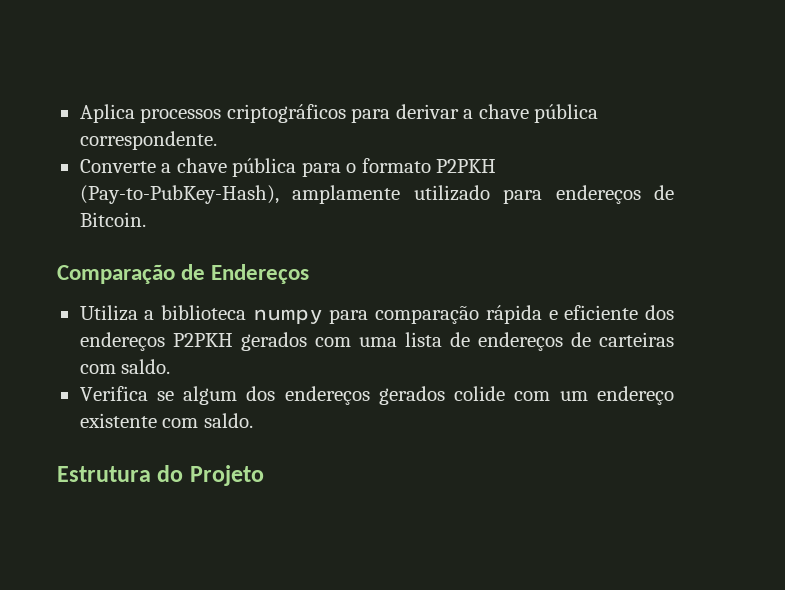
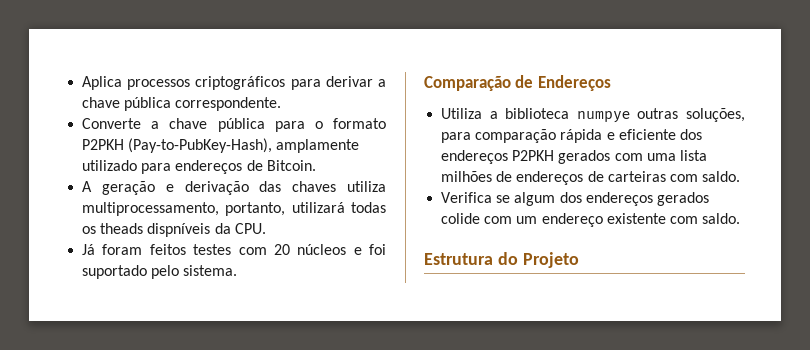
+ A geração e derivação das chaves utiliza multiprocessamento, portanto, utilizará todas os theads dispníveis da CPU.
+ Já foram feitos testes com 20 núcleos e foi suportado pelo sistema.
- Utiliza a biblioteca numpy para comparação rápida e eficiente dos endereços P2PKH gerados com uma lista de endereços de carteiras com saldo.
+ Utiliza a biblioteca numpye outras soluções, para comparação rápida e eficiente dos endereços P2PKH gerados com uma lista milhões de endereços de carteiras com saldo.

